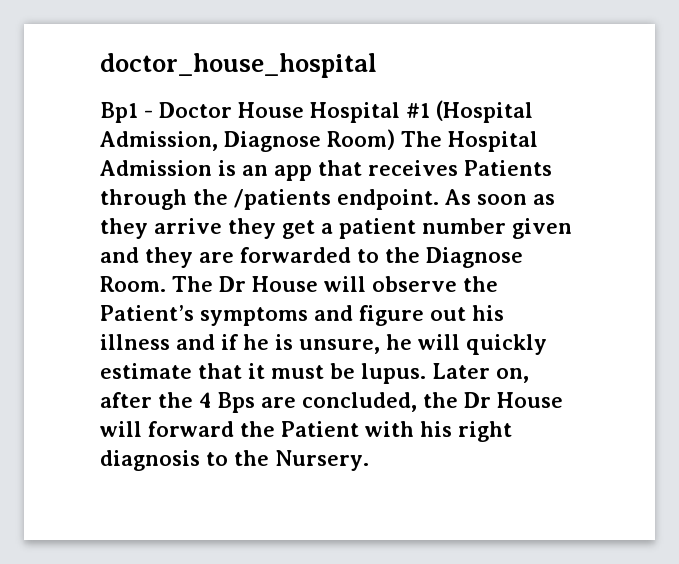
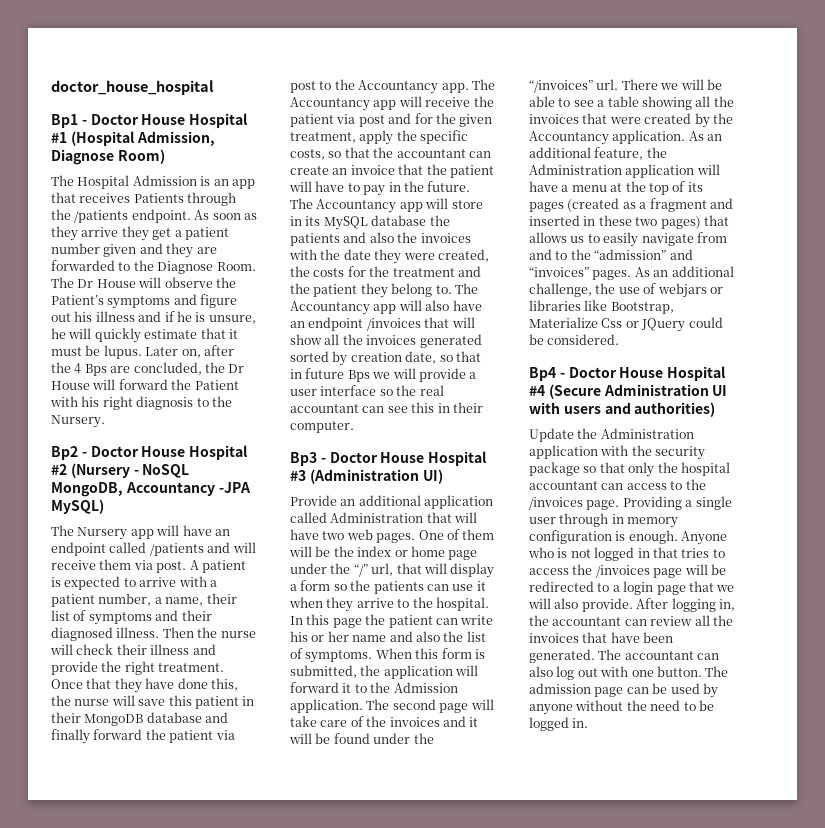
- Bp1 - Doctor House Hospital #1 (Hospital Admission, Diagnose Room) The Hospital Admission is an app that receives Patients through the /patients endpoint.
+ Bp1 - Doctor House Hospital #1 (Hospital Admission, Diagnose Room)
+ The Hospital Admission is an app that receives Patients through the /patients endpoint.
+ Bp2 - Doctor House Hospital #2 (Nursery - NoSQL MongoDB, Accountancy -JPA MySQL)
+ The Nursery app will have an endpoint called /patients and will receive them via post. A patient is expected to arrive with a patient number, a name, their list of symptoms and their diagnosed illness. Then the nurse will check their illness and provide the right treatment. Once that they have done this, the nurse will save this patient in their MongoDB database and finally forward the patient via post to the Accountancy app. The Accountancy app will receive the patient via post and for the given treatment, apply the specific costs, so that the accountant can create an invoice that the patient will have to pay in the future. The Accountancy app will store in its MySQL database the patients and also the invoices with the date they were created, the costs for the treatment and the patient they belong to. The Accountancy app will also have an endpoint /invoices that will show all the invoices generated sorted by creation date, so that in future Bps we will provide a user interface so the real accountant can see this in their computer.
+ Bp3 - Doctor House Hospital #3 (Administration UI)
+ Provide an additional application called Administration that will have two web pages. One of them will be the index or home page under the “/” url, that will display a form so the patients can use it when they arrive to the hospital. In this page the patient can write his or her name and also the list of symptoms. When this form is submitted, the application will forward it to the Admission application. The second page will take care of the invoices and it will be found under the “/invoices” url. There we will be able to see a table showing all the invoices that were created by the Accountancy application. As an additional feature, the Administration application will have a menu at the top of its pages (created as a fragment and inserted in these two pages) that allows us to easily navigate from and to the “admission” and “invoices” pages. As an additional challenge, the use of webjars or libraries like Bootstrap, Materialize Css or JQuery could be considered.
+ Bp4 - Doctor House Hospital #4 (Secure Administration UI with users and authorities)
+ Update the Administration application with the security package so that only the hospital accountant can access to the /invoices page. Providing a single user through in memory configuration is enough. Anyone who is not logged in that tries to access the /invoices page will be redirected to a login page that we will also provide. After logging in, the accountant can review all the invoices that have been generated. The accountant can also log out with one button. The admission page can be used by anyone without the need to be logged in.

